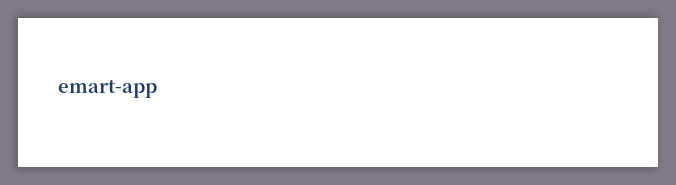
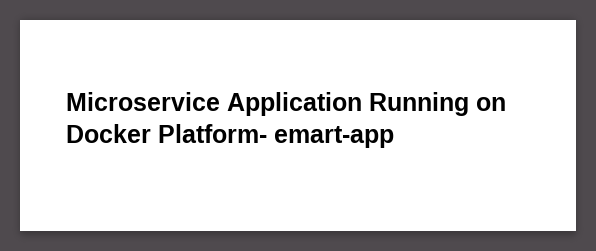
- emart-app
+ Microservice Application Running on Docker Platform- emart-app

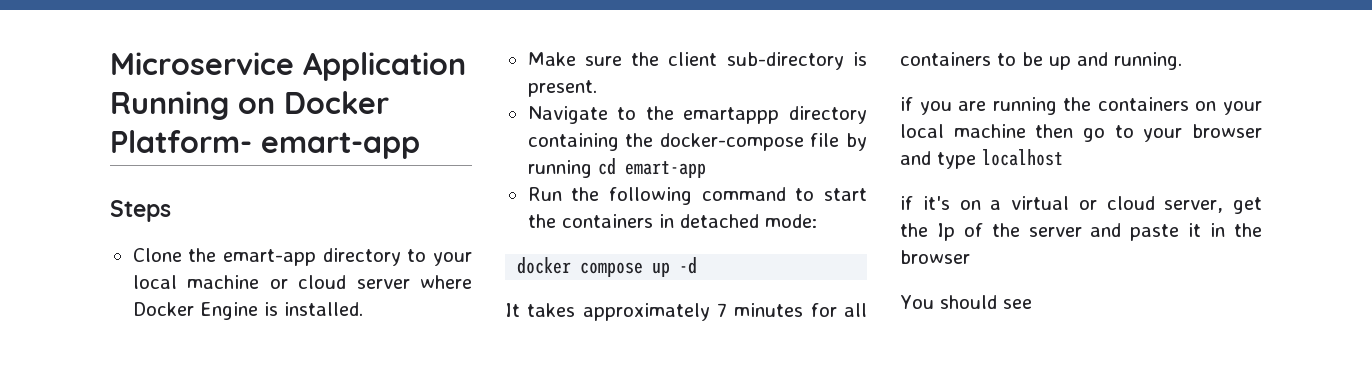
+ Steps
+ Clone the emart-app directory to your local machine or cloud server where Docker Engine is installed.
+ Make sure the client sub-directory is present.
+ Navigate to the emartappp directory containing the docker-compose file by running cd emart-app
+ Run the following command to start the containers in detached mode:
+ docker compose up -d
+ It takes approximately 7 minutes for all containers to be up and running.
+ if you are running the containers on your local machine then go to your browser and type localhost
+ if it's on a virtual or cloud server, get the Ip of the server and paste it in the browser
+ You should see

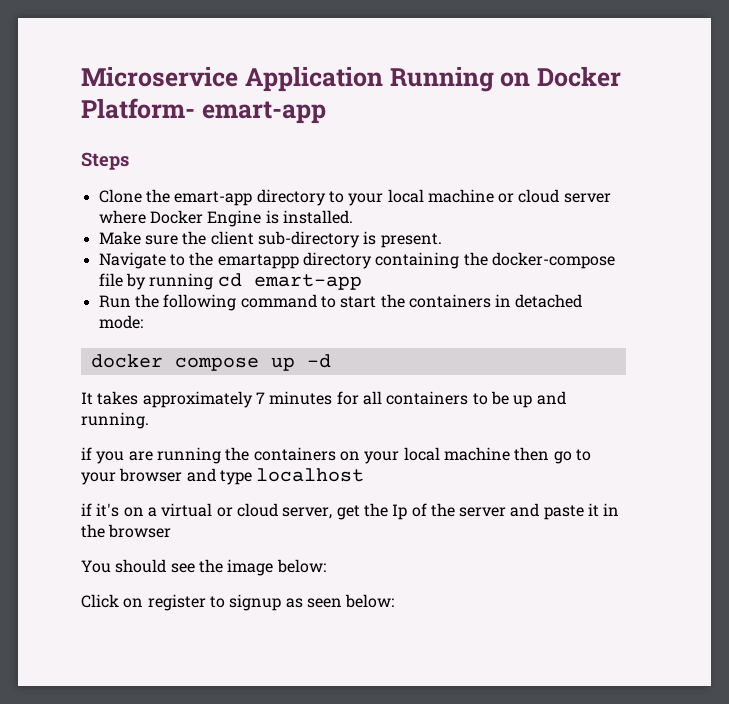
- You should see
+ You should see the image below:
+ Click on register to signup as seen below:

